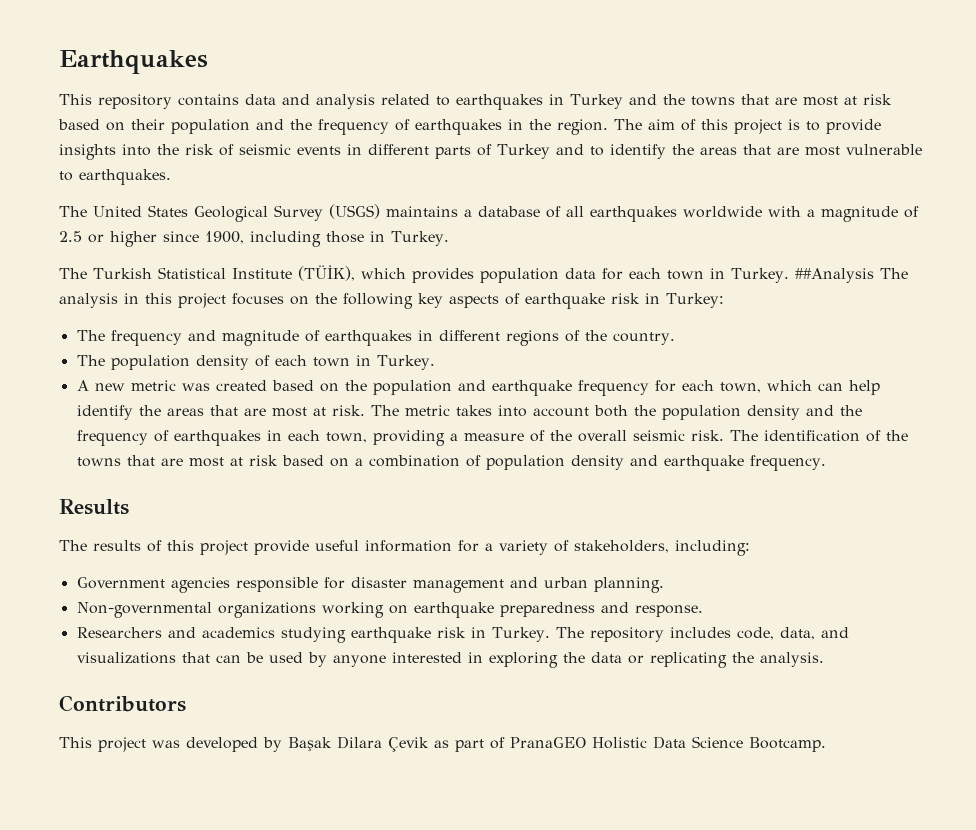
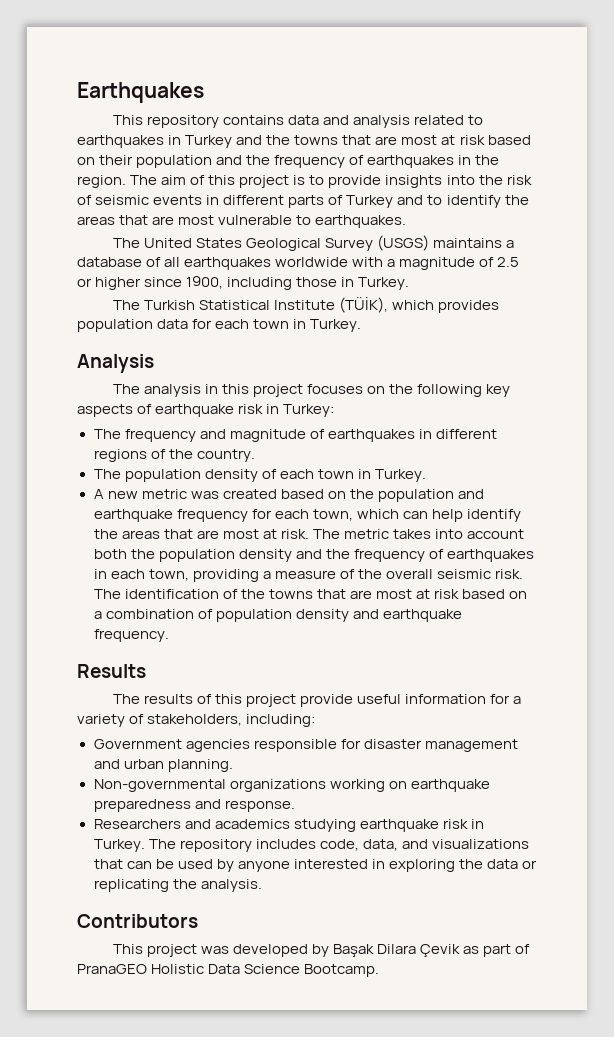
- The Turkish Statistical Institute (TÜİK), which provides population data for each town in Turkey. ##Analysis The analysis in this project focuses on the following key aspects of earthquake risk in Turkey:
+ The Turkish Statistical Institute (TÜİK), which provides population data for each town in Turkey.
+ Analysis
+ The analysis in this project focuses on the following key aspects of earthquake risk in Turkey:

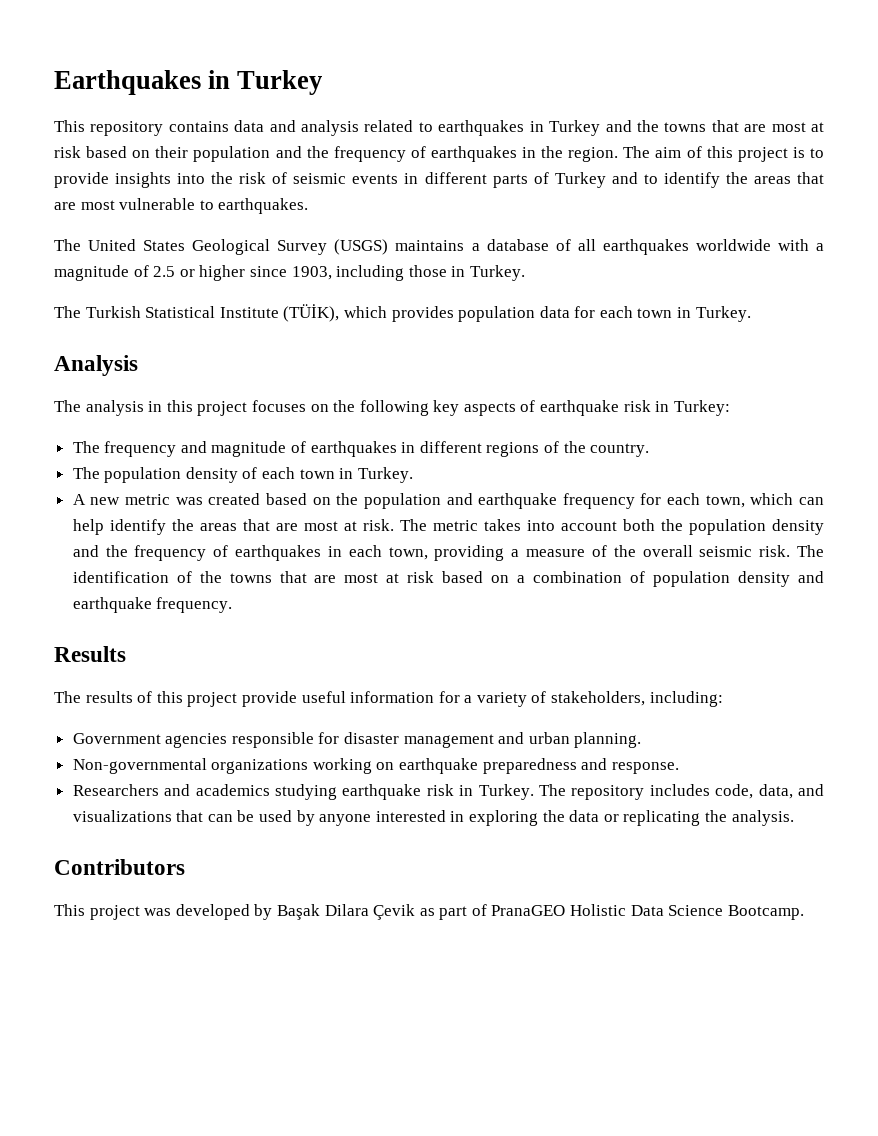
- Earthquakes
+ Earthquakes in Turkey
- The United States Geological Survey (USGS) maintains a database of all earthquakes worldwide with a magnitude of 2.5 or higher since 1900, including those in Turkey.
+ The United States Geological Survey (USGS) maintains a database of all earthquakes worldwide with a magnitude of 2.5 or higher since 1903, including those in Turkey.

